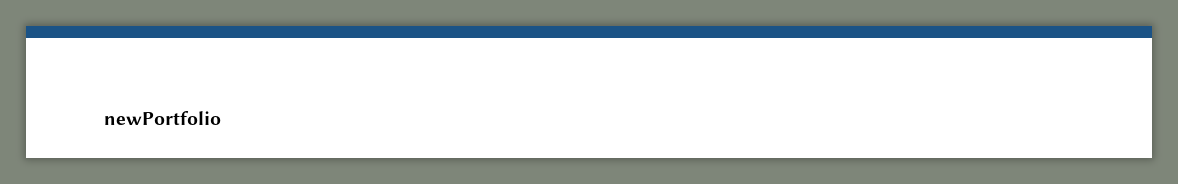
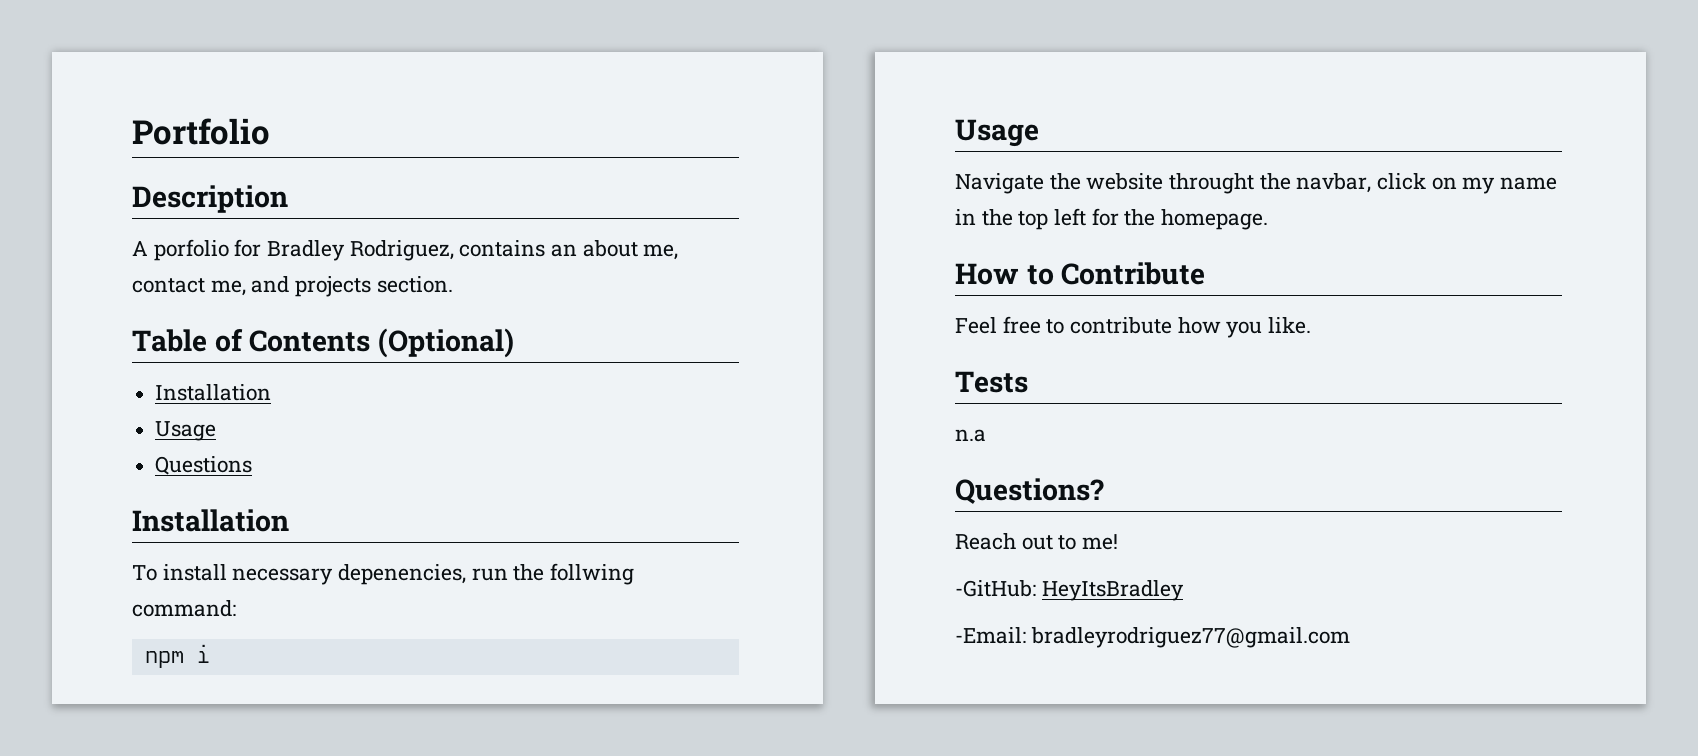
- newPortfolio
+ Portfolio
+ Description
+ A porfolio for Bradley Rodriguez, contains an about me, contact me, and projects section.
+ Table of Contents (Optional)
+ Installation
+ Usage
+ Questions
+ Installation
+ To install necessary depenencies, run the follwing command:
+ npm i
+ Usage
+ Navigate the website throught the navbar, click on my name in the top left for the homepage.
+ How to Contribute
+ Feel free to contribute how you like.
+ Tests
+ n.a
+ Questions?
+ Reach out to me!
+ -GitHub: HeyItsBradley
+ -Email: bradleyrodriguez77@gmail.com

